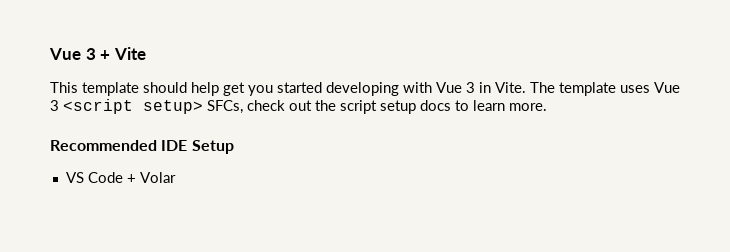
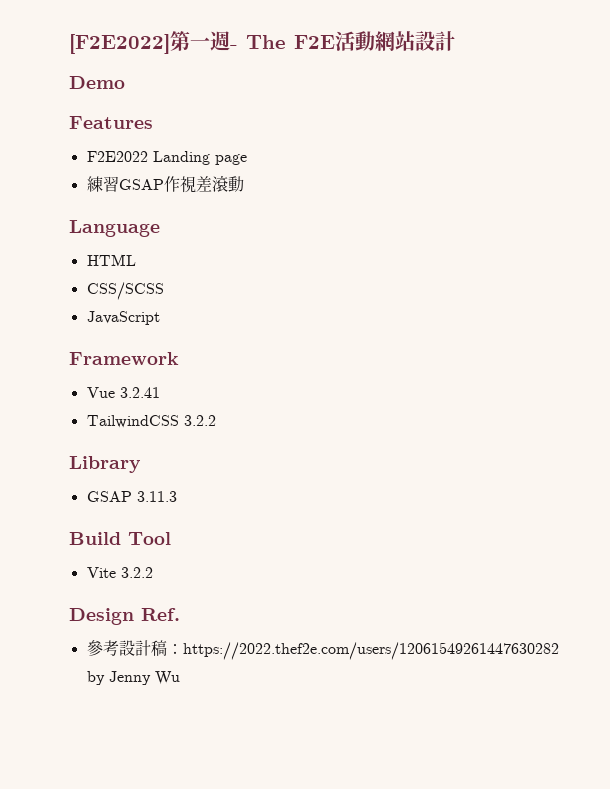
- Vue 3 + Vite
- This template should help get you started developing with Vue 3 in Vite. The template uses Vue 3 <script setup> SFCs, check out the script setup docs to learn more.
- Recommended IDE Setup
- VS Code + Volar
+ [F2E2022]第一週- The F2E活動網站設計
+ Demo
+ Features
+ F2E2022 Landing page
+ 練習GSAP作視差滾動
+ Language
+ HTML
+ CSS/SCSS
+ JavaScript
+ Framework
+ Vue 3.2.41
+ TailwindCSS 3.2.2
+ Library
+ GSAP 3.11.3
+ Build Tool
+ Vite 3.2.2
+ Design Ref.
+ 參考設計稿：https://2022.thef2e.com/users/12061549261447630282 by Jenny Wu

